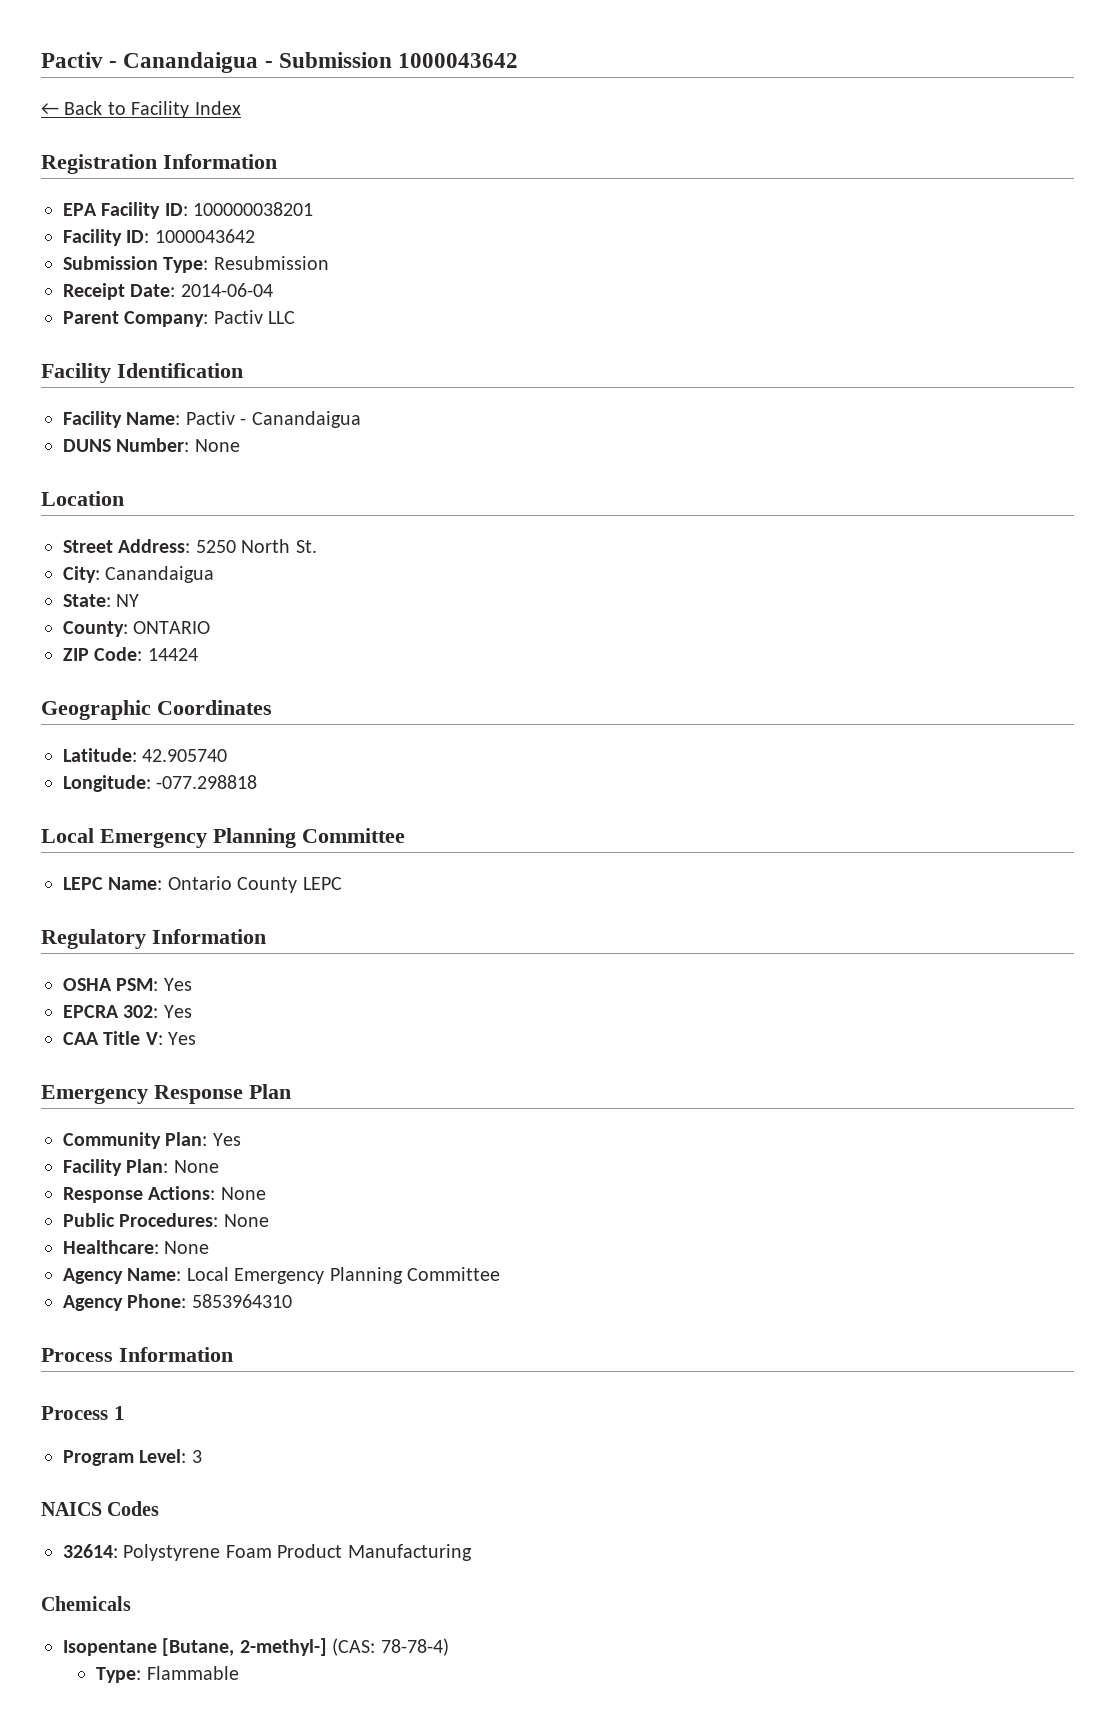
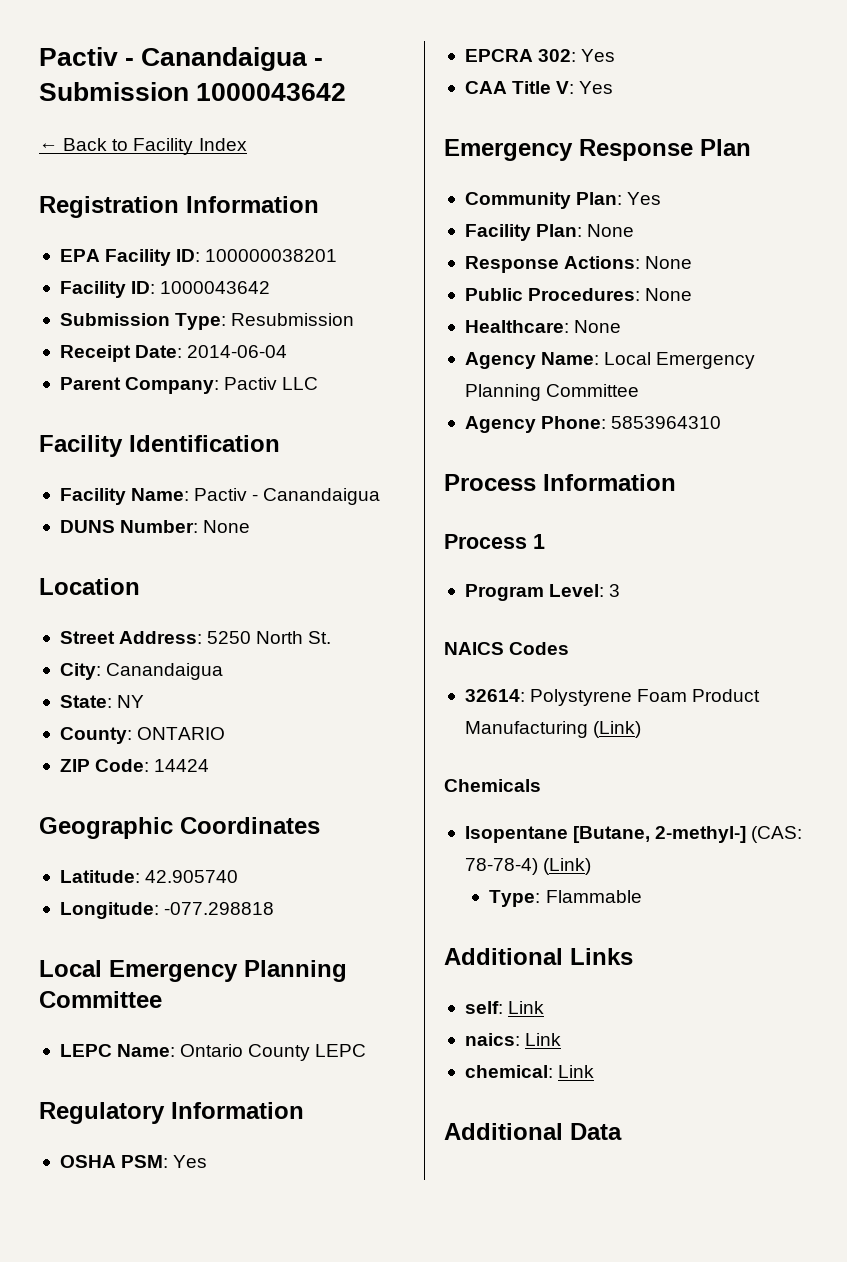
- 32614: Polystyrene Foam Product Manufacturing
+ 32614: Polystyrene Foam Product Manufacturing (Link)
- Isopentane [Butane, 2-methyl-] (CAS: 78-78-4)
+ Isopentane [Butane, 2-methyl-] (CAS: 78-78-4) (Link)
+ Additional Links
+ self: Link
+ naics: Link
+ chemical: Link
+ Additional Data

